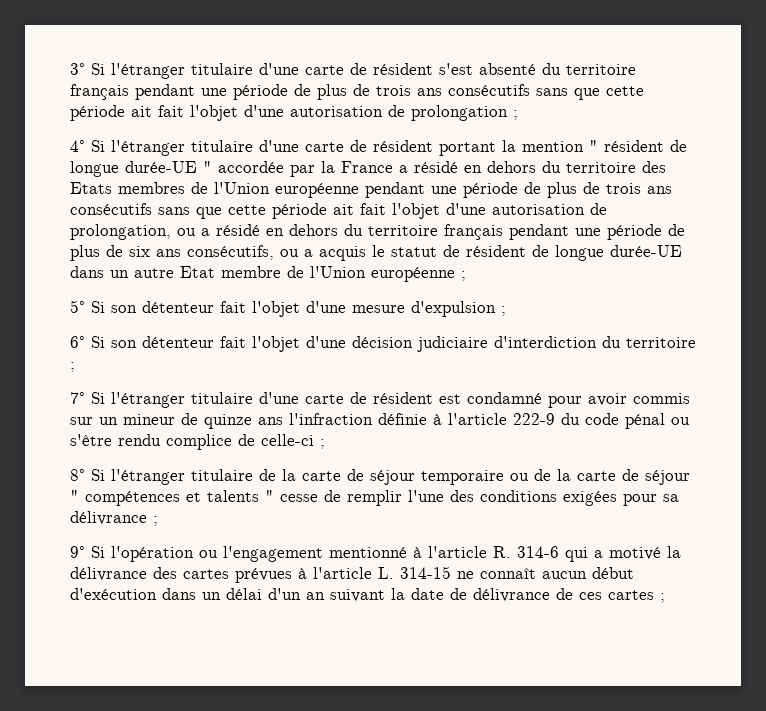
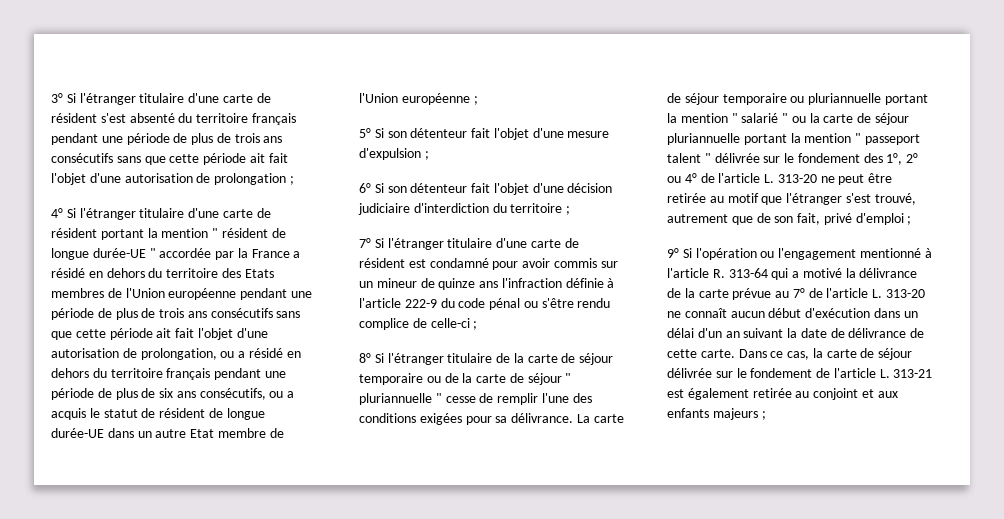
- 8° Si l'étranger titulaire de la carte de séjour temporaire ou de la carte de séjour " compétences et talents " cesse de remplir l'une des conditions exigées pour sa délivrance ;
+ 8° Si l'étranger titulaire de la carte de séjour temporaire ou de la carte de séjour " pluriannuelle " cesse de remplir l'une des conditions exigées pour sa délivrance. La carte de séjour temporaire ou pluriannuelle portant la mention " salarié " ou la carte de séjour pluriannuelle portant la mention " passeport talent " délivrée sur le fondement des 1°, 2° ou 4° de l'article L. 313-20 ne peut être retirée au motif que l'étranger s'est trouvé, autrement que de son fait, privé d'emploi ;
- 9° Si l'opération ou l'engagement mentionné à l'article R. 314-6 qui a motivé la délivrance des cartes prévues à l'article L. 314-15 ne connaît aucun début d'exécution dans un délai d'un an suivant la date de délivrance de ces cartes ;
+ 9° Si l'opération ou l'engagement mentionné à l'article R. 313-64 qui a motivé la délivrance de la carte prévue au 7° de l'article L. 313-20 ne connaît aucun début d'exécution dans un délai d'un an suivant la date de délivrance de cette carte. Dans ce cas, la carte de séjour délivrée sur le fondement de l'article L. 313-21 est également retirée au conjoint et aux enfants majeurs ;

